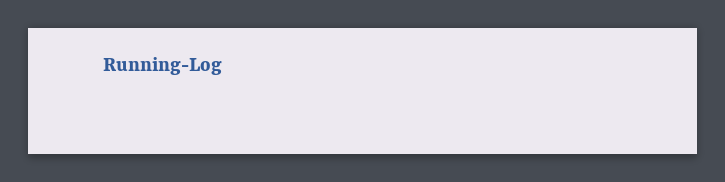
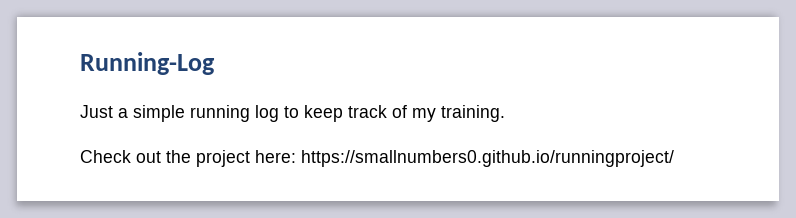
+ Just a simple running log to keep track of my training.
+ Check out the project here: https://smallnumbers0.github.io/runningproject/

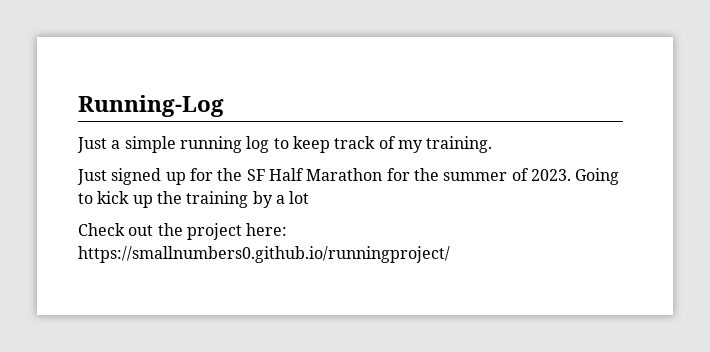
+ Just signed up for the SF Half Marathon for the summer of 2023. Going to kick up the training by a lot

